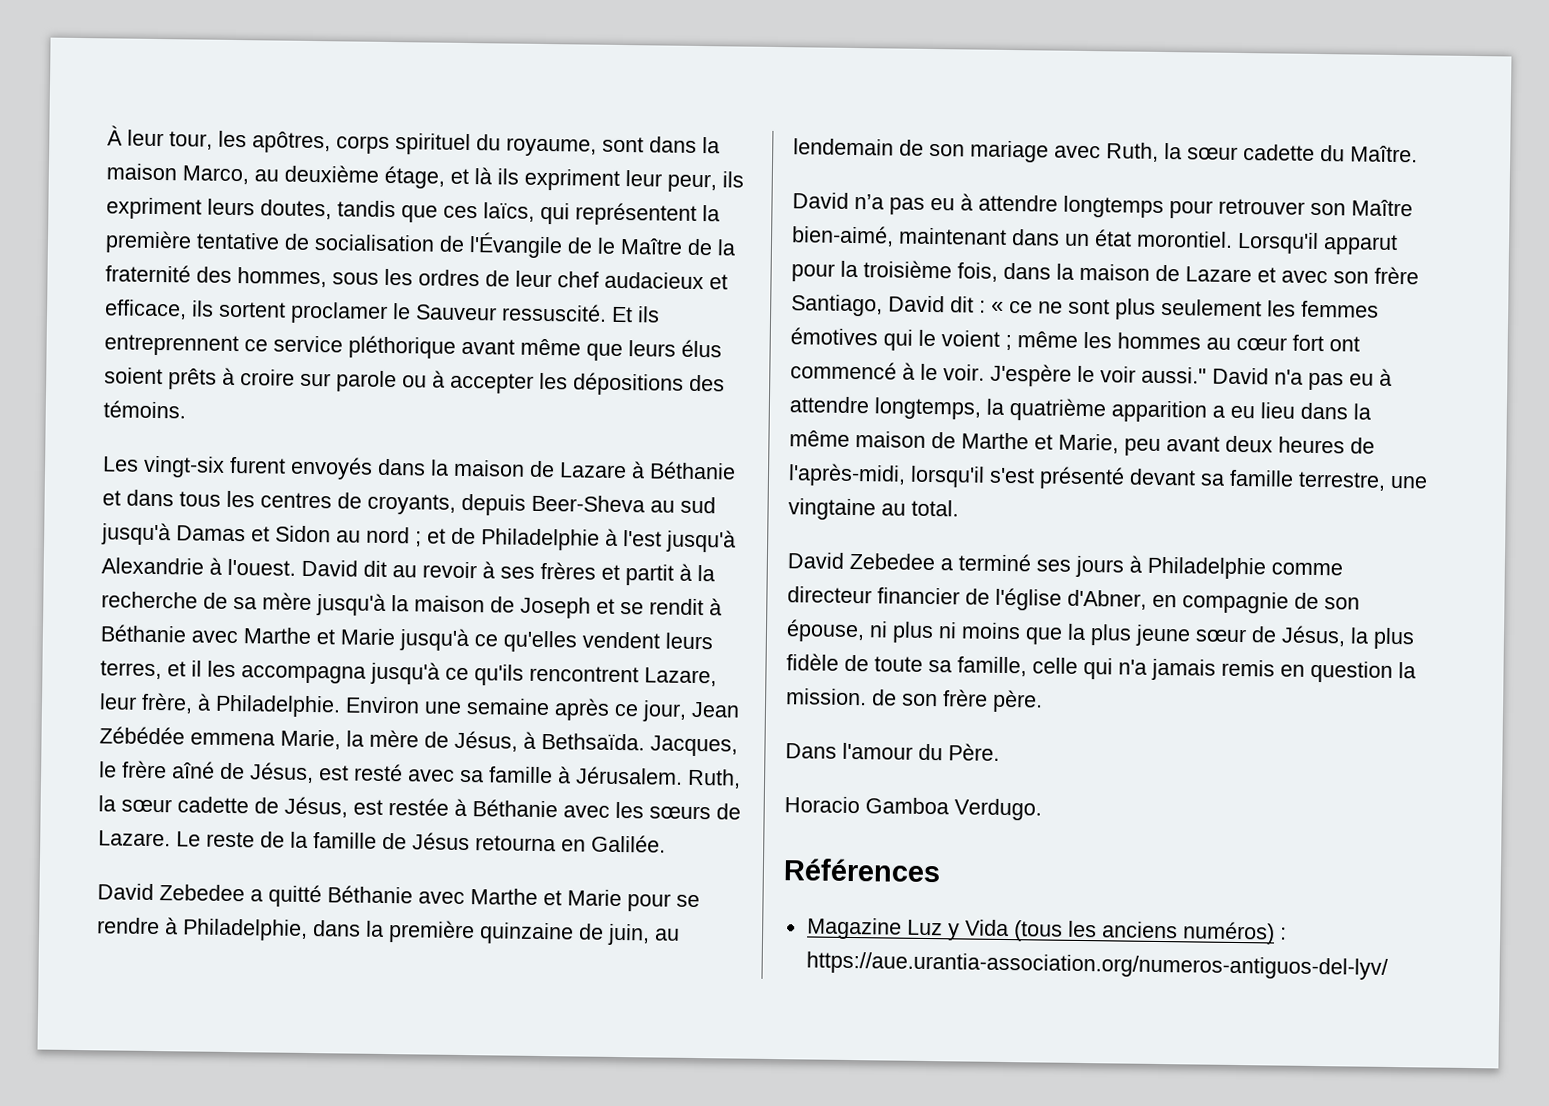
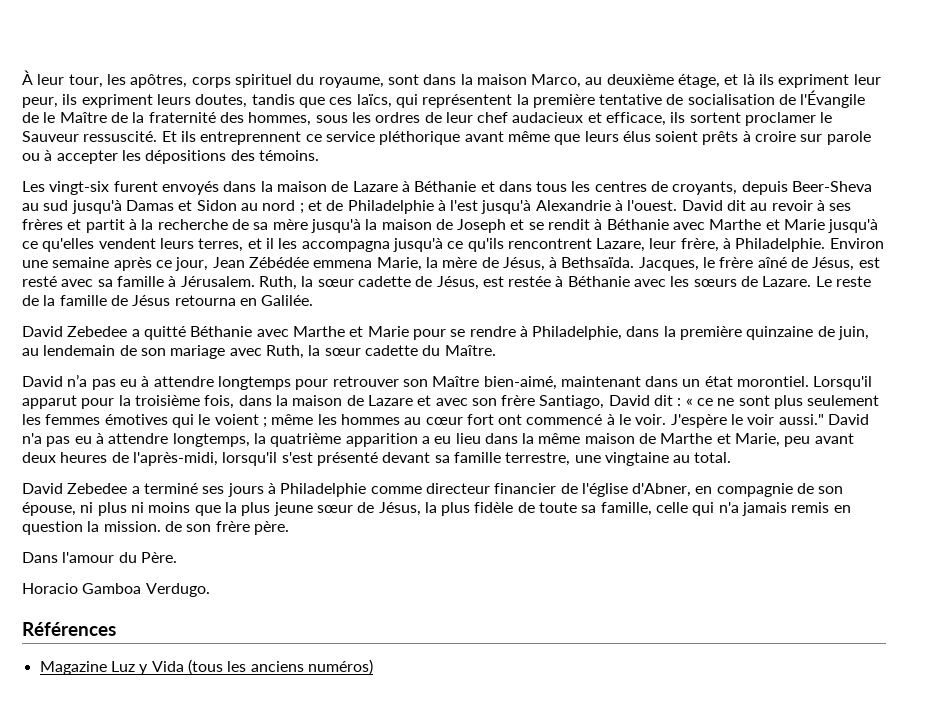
- Magazine Luz y Vida (tous les anciens numéros) : https://aue.urantia-association.org/numeros-antiguos-del-lyv/
+ Magazine Luz y Vida (tous les anciens numéros)

